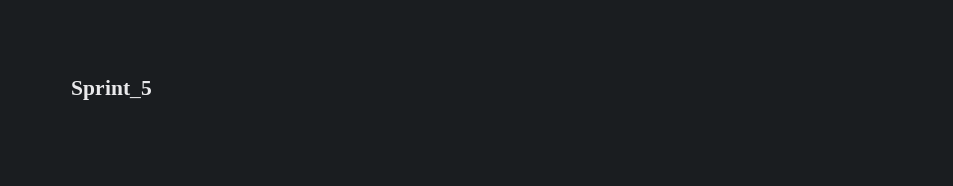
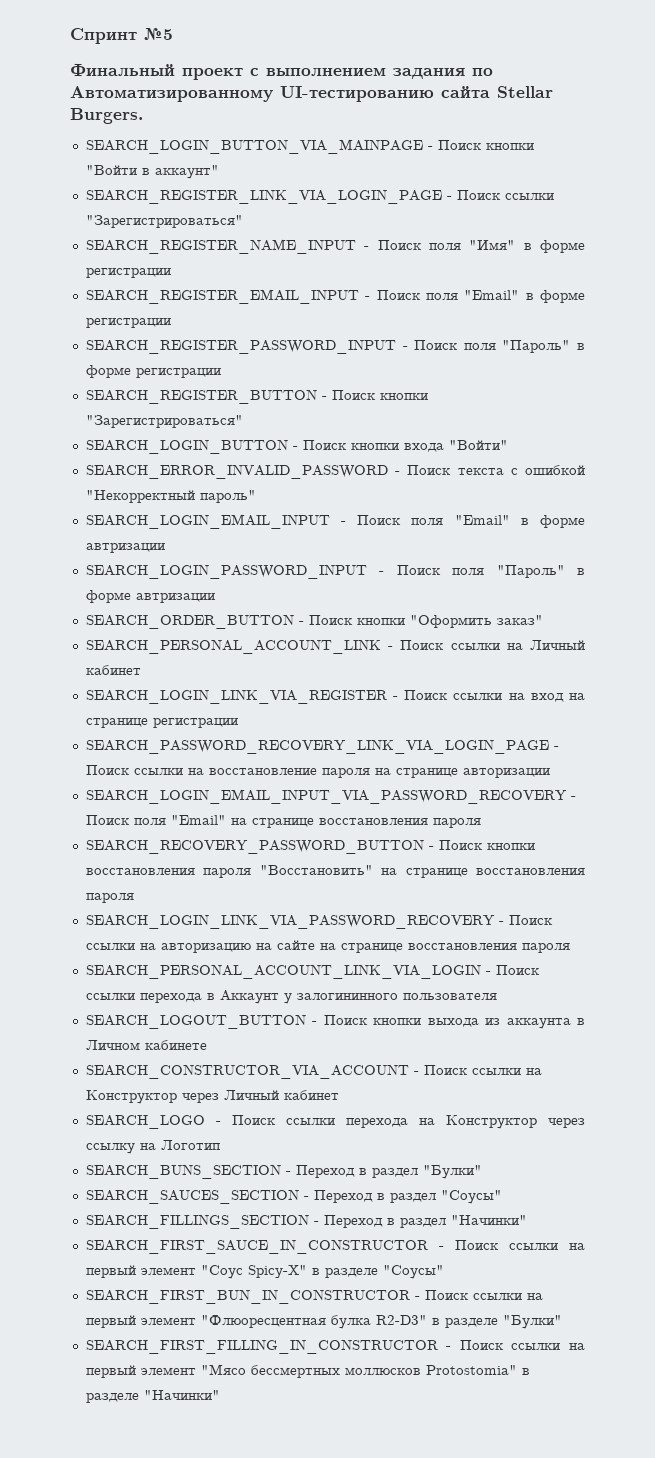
- Sprint_5
+ Спринт №5
+ Финальный проект с выполнением задания по Автоматизированному UI-тестированию сайта Stellar Burgers.
+ SEARCH_LOGIN_BUTTON_VIA_MAINPAGE - Поиск кнопки "Войти в аккаунт"
+ SEARCH_REGISTER_LINK_VIA_LOGIN_PAGE - Поиск ссылки "Зарегистрироваться"
+ SEARCH_REGISTER_NAME_INPUT - Поиск поля "Имя" в форме регистрации
+ SEARCH_REGISTER_EMAIL_INPUT - Поиск поля "Email" в форме регистрации
+ SEARCH_REGISTER_PASSWORD_INPUT - Поиск поля "Пароль" в форме регистрации
+ SEARCH_REGISTER_BUTTON - Поиск кнопки "Зарегистрироваться"
+ SEARCH_LOGIN_BUTTON - Поиск кнопки входа "Войти"
+ SEARCH_ERROR_INVALID_PASSWORD - Поиск текста с ошибкой "Некорректный пароль"
+ SEARCH_LOGIN_EMAIL_INPUT - Поиск поля "Email" в форме автризации
+ SEARCH_LOGIN_PASSWORD_INPUT - Поиск поля "Пароль" в форме автризации
+ SEARCH_ORDER_BUTTON - Поиск кнопки "Оформить заказ"
+ SEARCH_PERSONAL_ACCOUNT_LINK - Поиск ссылки на Личный кабинет
+ SEARCH_LOGIN_LINK_VIA_REGISTER - Поиск ссылки на вход на странице регистрации
+ SEARCH_PASSWORD_RECOVERY_LINK_VIA_LOGIN_PAGE - Поиск ссылки на восстановление пароля на странице авторизации
+ SEARCH_LOGIN_EMAIL_INPUT_VIA_PASSWORD_RECOVERY - Поиск поля "Email" на странице восстановления пароля
+ SEARCH_RECOVERY_PASSWORD_BUTTON - Поиск кнопки восстановления пароля "Восстановить" на странице восстановления пароля
+ SEARCH_LOGIN_LINK_VIA_PASSWORD_RECOVERY - Поиск ссылки на авторизацию на сайте на странице восстановления пароля
+ SEARCH_PERSONAL_ACCOUNT_LINK_VIA_LOGIN - Поиск ссылки перехода в Аккаунт у залогининного пользователя
+ SEARCH_LOGOUT_BUTTON - Поиск кнопки выхода из аккаунта в Личном кабинете
+ SEARCH_CONSTRUCTOR_VIA_ACCOUNT - Поиск ссылки на Конструктор через Личный кабинет
+ SEARCH_LOGO - Поиск ссылки перехода на Конструктор через ссылку на Логотип
+ SEARCH_BUNS_SECTION - Переход в раздел "Булки"
+ SEARCH_SAUCES_SECTION - Переход в раздел "Соусы"
+ SEARCH_FILLINGS_SECTION - Переход в раздел "Начинки"
+ SEARCH_FIRST_SAUCE_IN_CONSTRUCTOR - Поиск ссылки на первый элемент "Соус Spicy-X" в разделе "Соусы"
+ SEARCH_FIRST_BUN_IN_CONSTRUCTOR - Поиск ссылки на первый элемент "Флюоресцентная булка R2-D3" в разделе "Булки"
+ SEARCH_FIRST_FILLING_IN_CONSTRUCTOR - Поиск ссылки на первый элемент "Мясо бессмертных моллюсков Protostomia" в разделе "Начинки"

